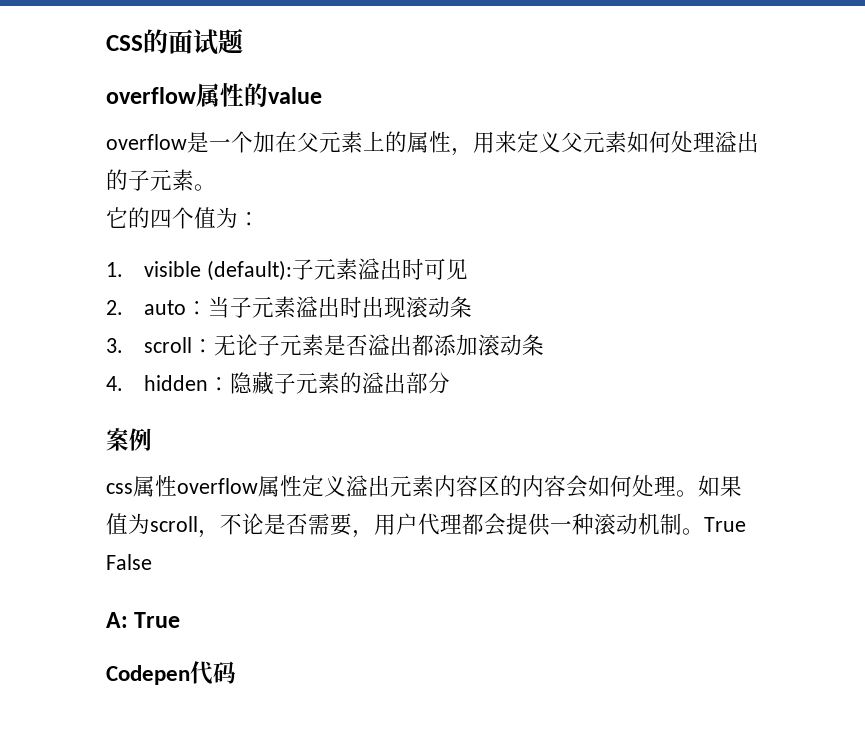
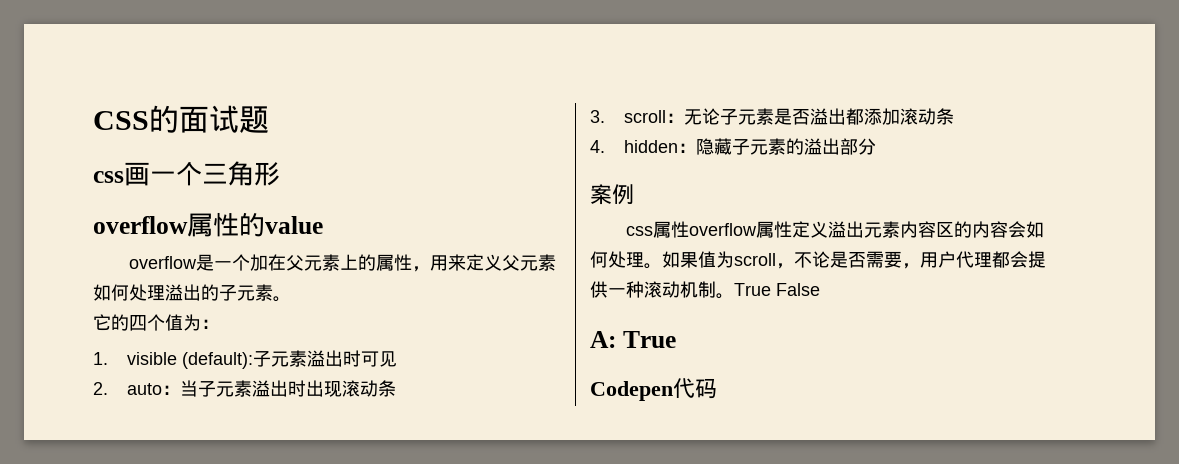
+ css画一个三角形

